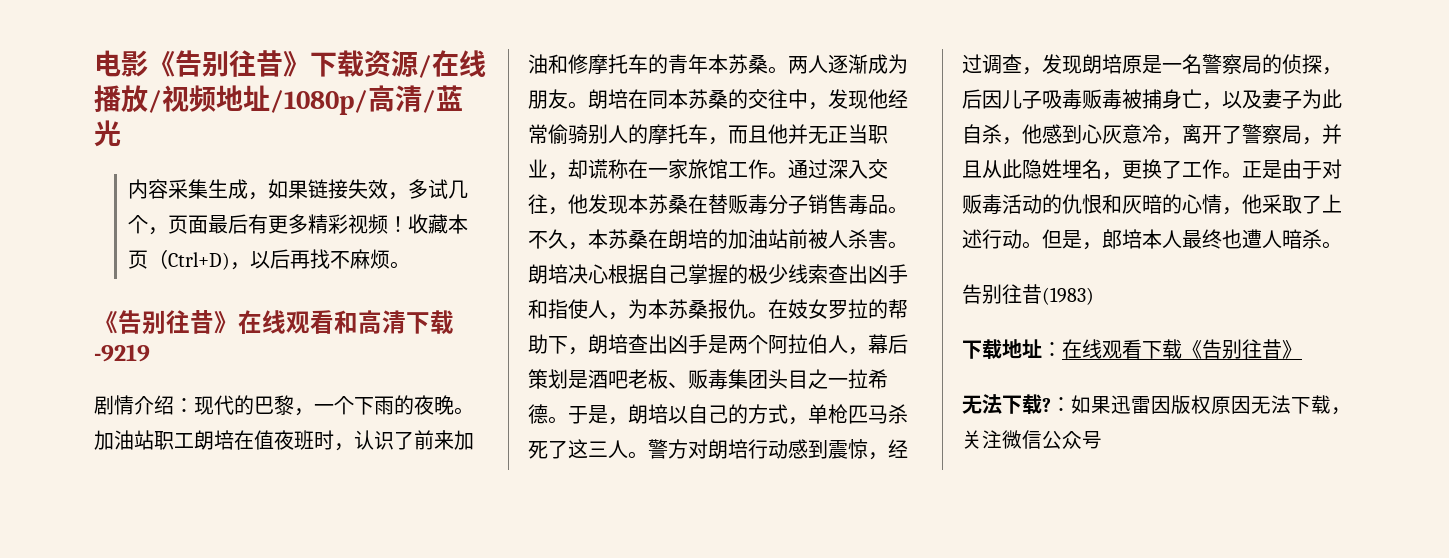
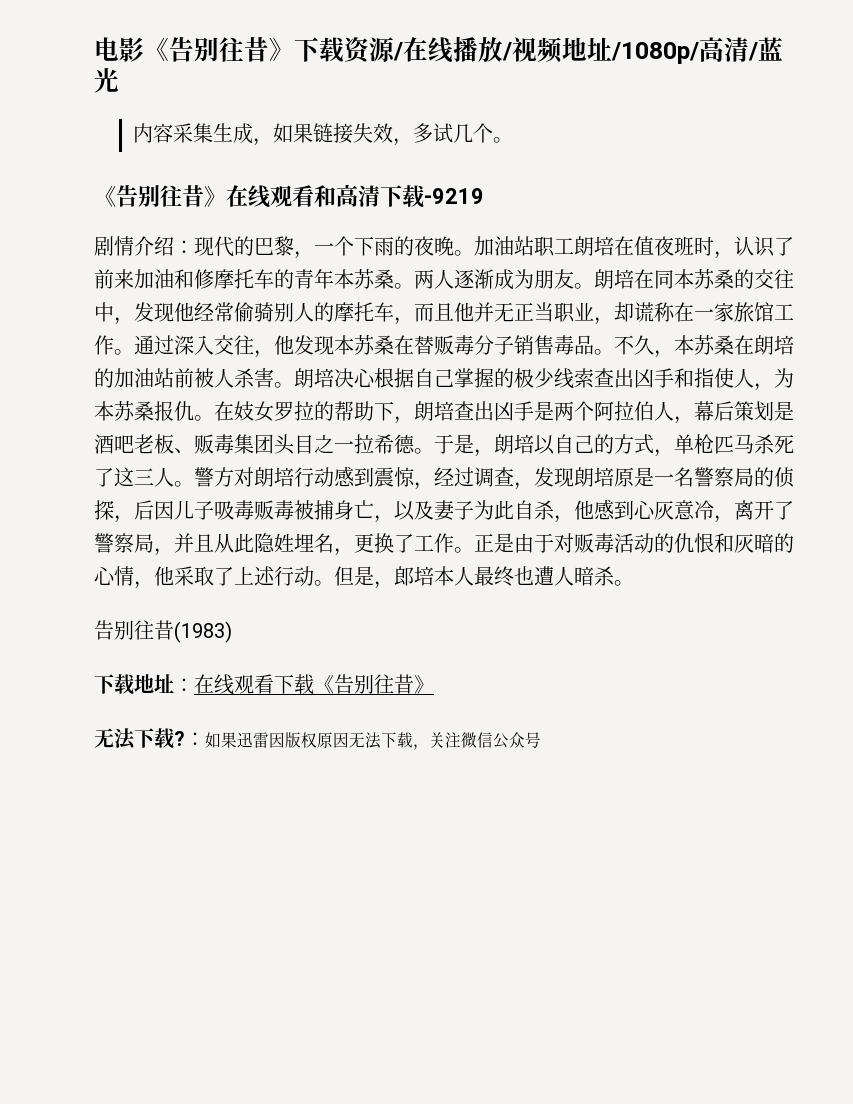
- 内容采集生成，如果链接失效，多试几个，页面最后有更多精彩视频！收藏本页（Ctrl+D)，以后再找不麻烦。
+ 内容采集生成，如果链接失效，多试几个。

